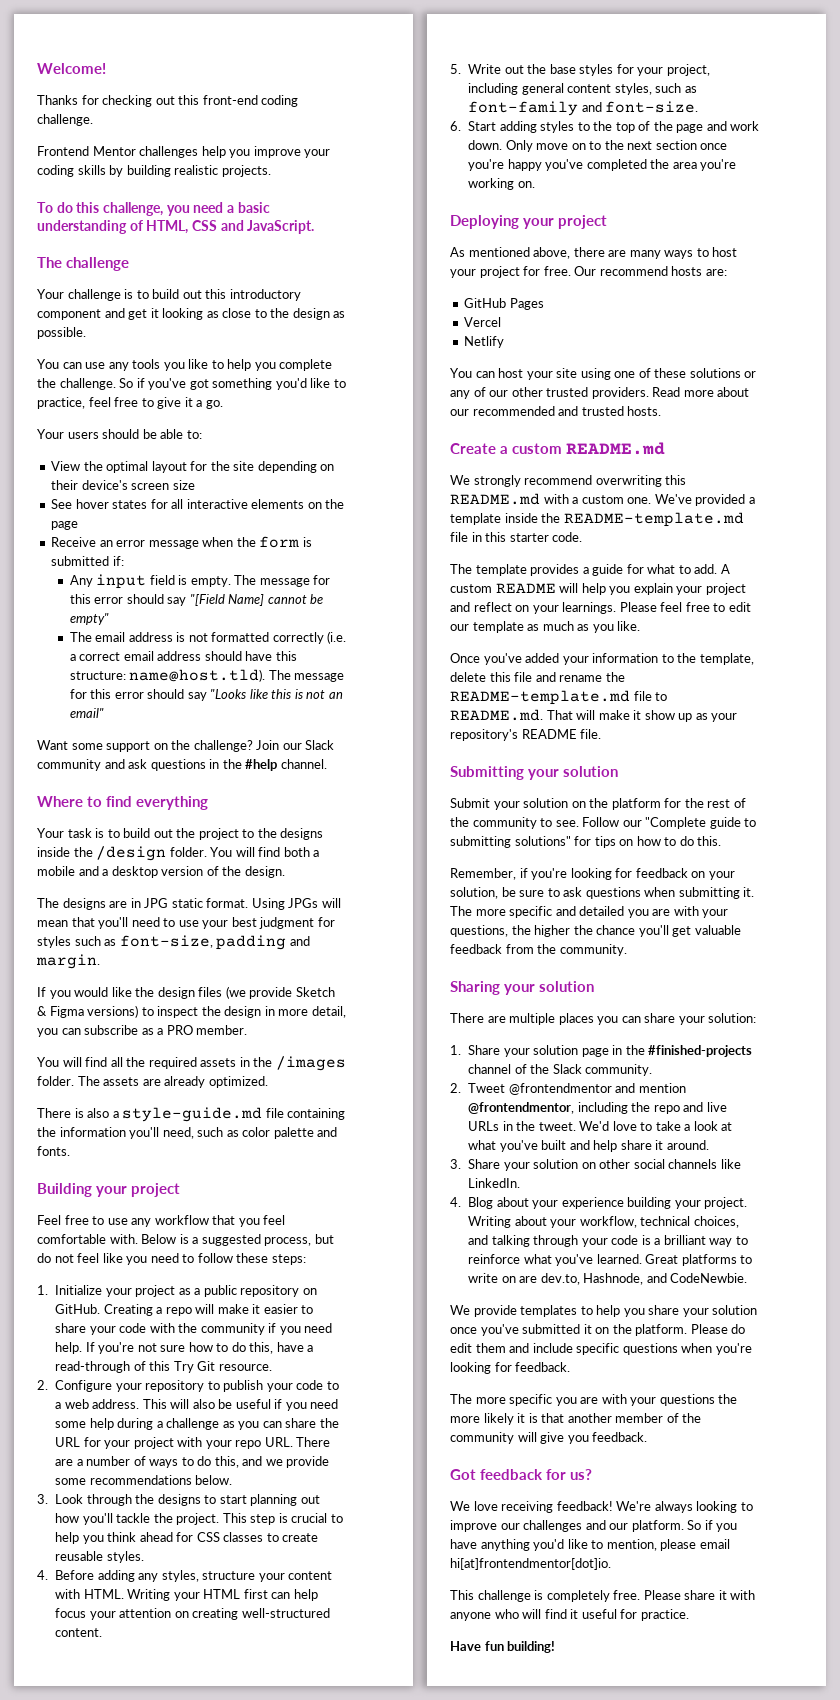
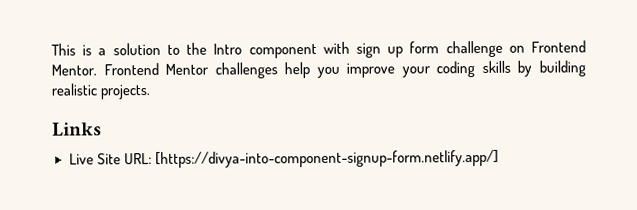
- Welcome!
- Thanks for checking out this front-end coding challenge.
- Frontend Mentor challenges help you improve your coding skills by building realistic projects.
+ This is a solution to the Intro component with sign up form challenge on Frontend Mentor. Frontend Mentor challenges help you improve your coding skills by building realistic projects.
- To do this challenge, you need a basic understanding of HTML, CSS and JavaScript.
- The challenge
- Your challenge is to build out this introductory component and get it looking as close to the design as possible.
- You can use any tools you like to help you complete the challenge. So if you've got something you'd like to practice, feel free to give it a go.
- Your users should be able to:
- View the optimal layout for the site depending on their device's screen size
- See hover states for all interactive elements on the page
- Receive an error message when the form is submitted if:
- Any input field is empty. The message for this error should say "[Field Name] cannot be empty"
- The email address is not formatted correctly (i.e. a correct email address should have this structure: name@host.tld). The message for this error should say "Looks like this is not an email"
- Want some support on the challenge? Join our Slack community and ask questions in the #help channel.
- Where to find everything
- Your task is to build out the project to the designs inside the /design folder. You will find both a mobile and a desktop version of the design.
- The designs are in JPG static format. Using JPGs will mean that you'll need to use your best judgment for styles such as font-size, padding and margin.
- If you would like the design files (we provide Sketch & Figma versions) to inspect the design in more detail, you can subscribe as a PRO member.
- You will find all the required assets in the /images folder. The assets are already optimized.
- There is also a style-guide.md file containing the information you'll need, such as color palette and fonts.
- Building your project
- Feel free to use any workflow that you feel comfortable with. Below is a suggested process, but do not feel like you need to follow these steps:
- 1. Initialize your project as a public repository on GitHub. Creating a repo will make it easier to share your code with the community if you need help. If you're not sure how to do this, have a read-through of this Try Git resource.
- 2. Configure your repository to publish your code to a web address. This will also be useful if you need some help during a challenge as you can share the URL for your project with your repo URL. There are a number of ways to do this, and we provide some recommendations below.
- 3. Look through the designs to start planning out how you'll tackle the project. This step is crucial to help you think ahead for CSS classes to create reusable styles.
- 4. Before adding any styles, structure your content with HTML. Writing your HTML first can help focus your attention on creating well-structured content.
- 5. Write out the base styles for your project, including general content styles, such as font-family and font-size.
- 6. Start adding styles to the top of the page and work down. Only move on to the next section once you're happy you've completed the area you're working on.
- Deploying your project
- As mentioned above, there are many ways to host your project for free. Our recommend hosts are:
- GitHub Pages
- Vercel
- Netlify
- You can host your site using one of these solutions or any of our other trusted providers. Read more about our recommended and trusted hosts.
- Create a custom README.md
- We strongly recommend overwriting this README.md with a custom one. We've provided a template inside the README-template.md file in this starter code.
- The template provides a guide for what to add. A custom README will help you explain your project and reflect on your learnings. Please feel free to edit our template as much as you like.
- Once you've added your information to the template, delete this file and rename the README-template.md file to README.md. That will make it show up as your repository's README file.
- Submitting your solution
- Submit your solution on the platform for the rest of the community to see. Follow our "Complete guide to submitting solutions" for tips on how to do this.
- Remember, if you're looking for feedback on your solution, be sure to ask questions when submitting it. The more specific and detailed you are with your questions, the higher the chance you'll get valuable feedback from the community.
- Sharing your solution
- There are multiple places you can share your solution:
- 1. Share your solution page in the #finished-projects channel of the Slack community.
- 2. Tweet @frontendmentor and mention @frontendmentor, including the repo and live URLs in the tweet. We'd love to take a look at what you've built and help share it around.
- 3. Share your solution on other social channels like LinkedIn.
- 4. Blog about your experience building your project. Writing about your workflow, technical choices, and talking through your code is a brilliant way to reinforce what you've learned. Great platforms to write on are dev.to, Hashnode, and CodeNewbie.
- We provide templates to help you share your solution once you've submitted it on the platform. Please do edit them and include specific questions when you're looking for feedback.
- The more specific you are with your questions the more likely it is that another member of the community will give you feedback.
- Got feedback for us?
- We love receiving feedback! We're always looking to improve our challenges and our platform. So if you have anything you'd like to mention, please email hi[at]frontendmentor[dot]io.
- This challenge is completely free. Please share it with anyone who will find it useful for practice.
- Have fun building!
+ Links
+ Live Site URL: [https://divya-into-component-signup-form.netlify.app/]

